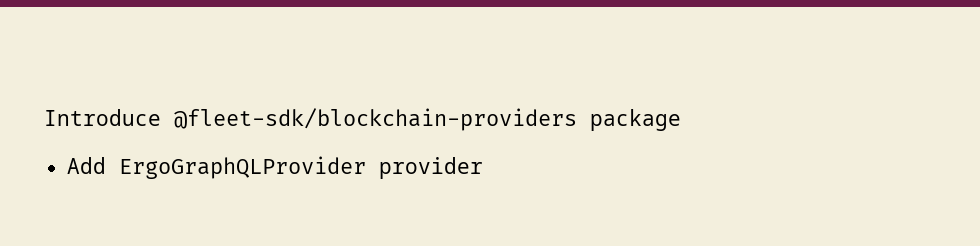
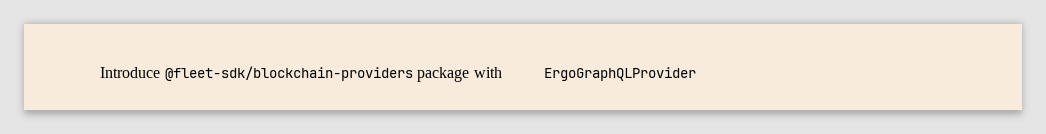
- Introduce @fleet-sdk/blockchain-providers package
- Add ErgoGraphQLProvider provider
+ Introduce @fleet-sdk/blockchain-providers package with ErgoGraphQLProvider

